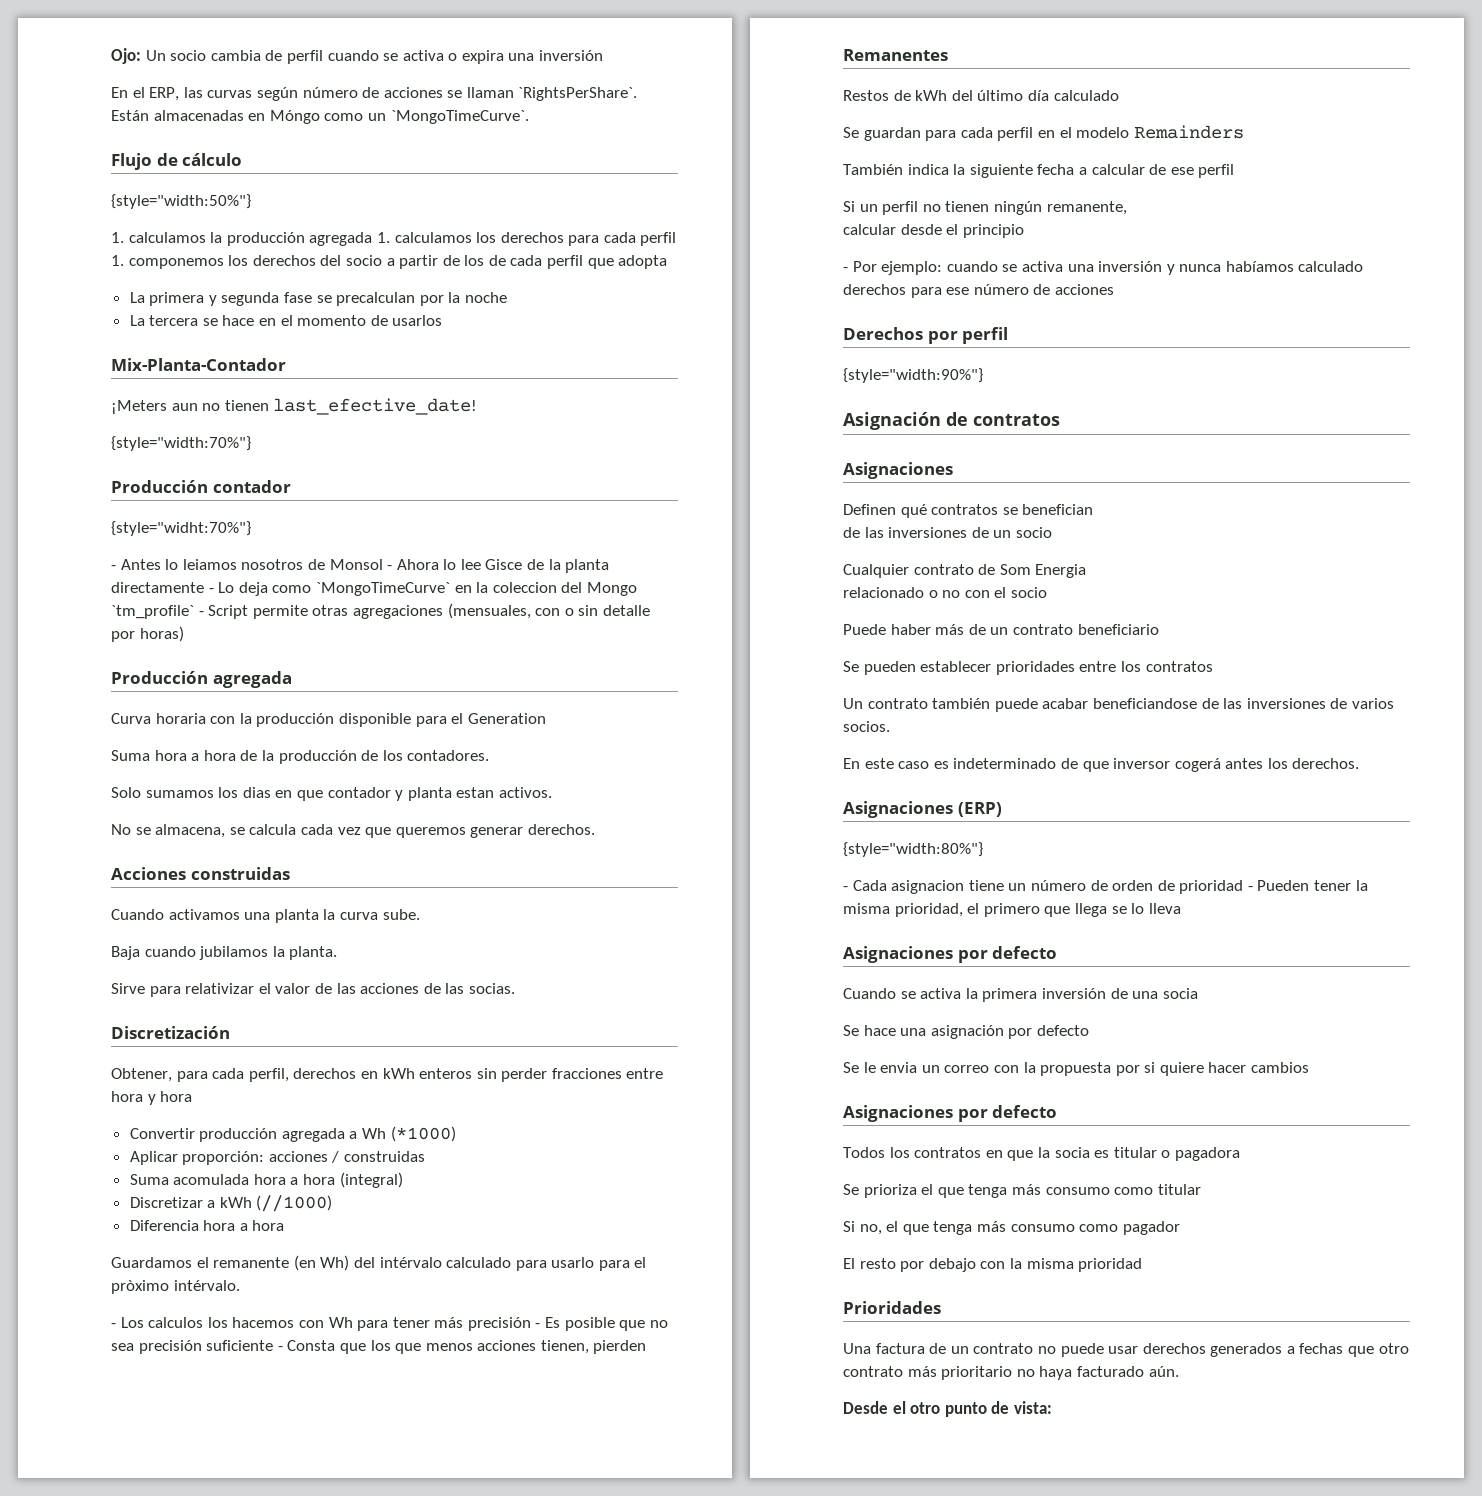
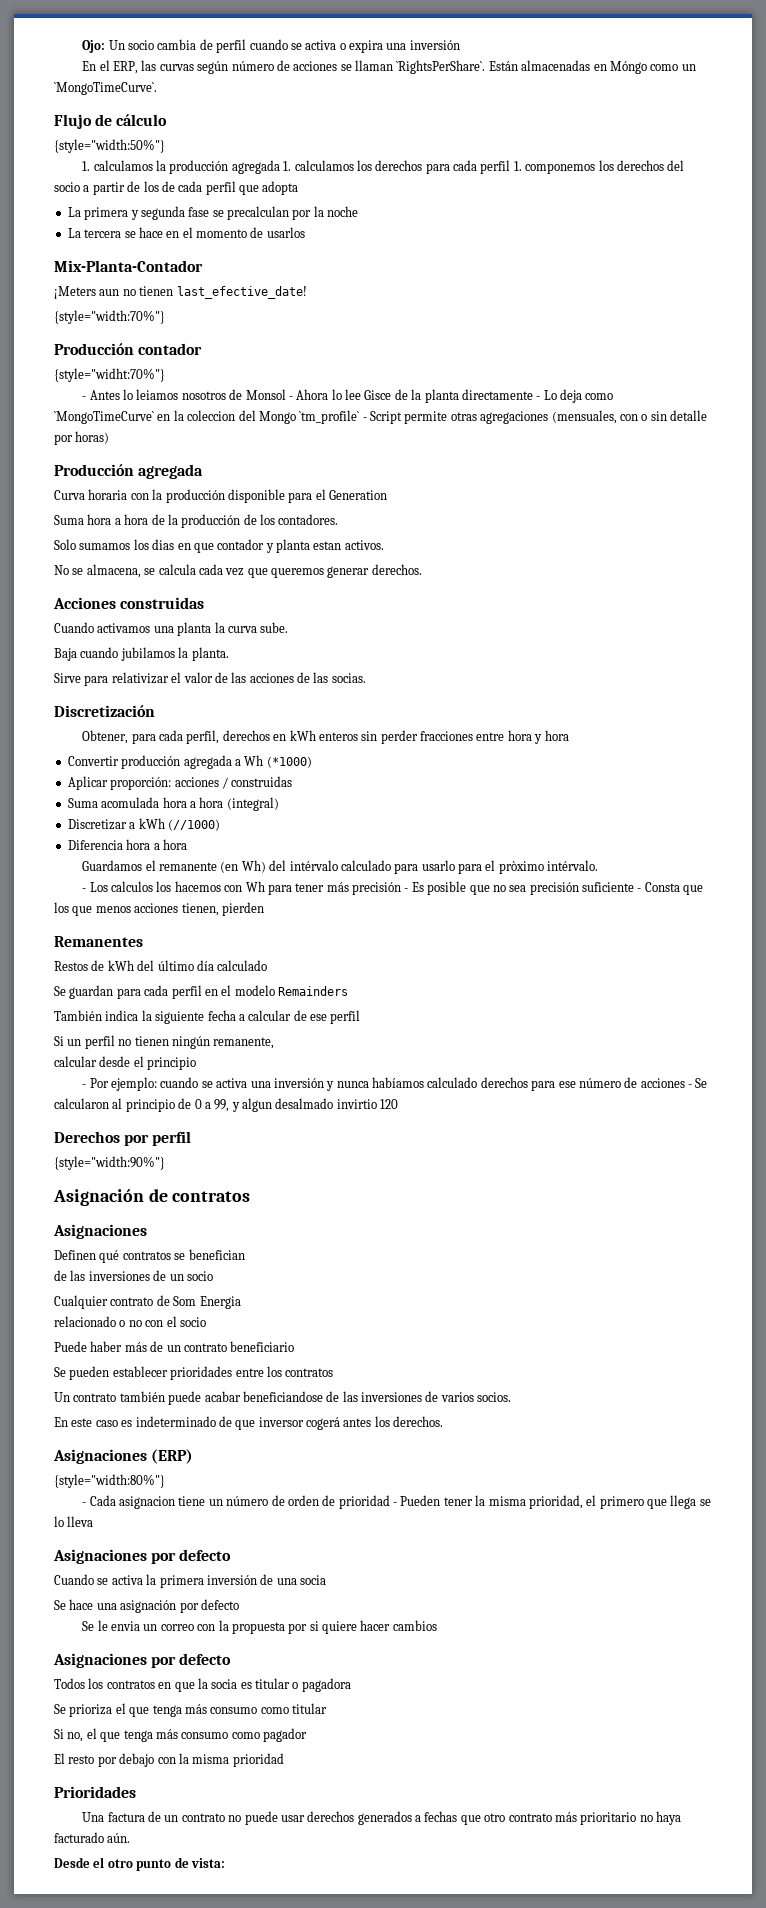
- - Por ejemplo: cuando se activa una inversión y nunca habíamos calculado derechos para ese número de acciones
+ - Por ejemplo: cuando se activa una inversión y nunca habíamos calculado derechos para ese número de acciones - Se calcularon al principio de 0 a 99, y algun desalmado invirtio 120

